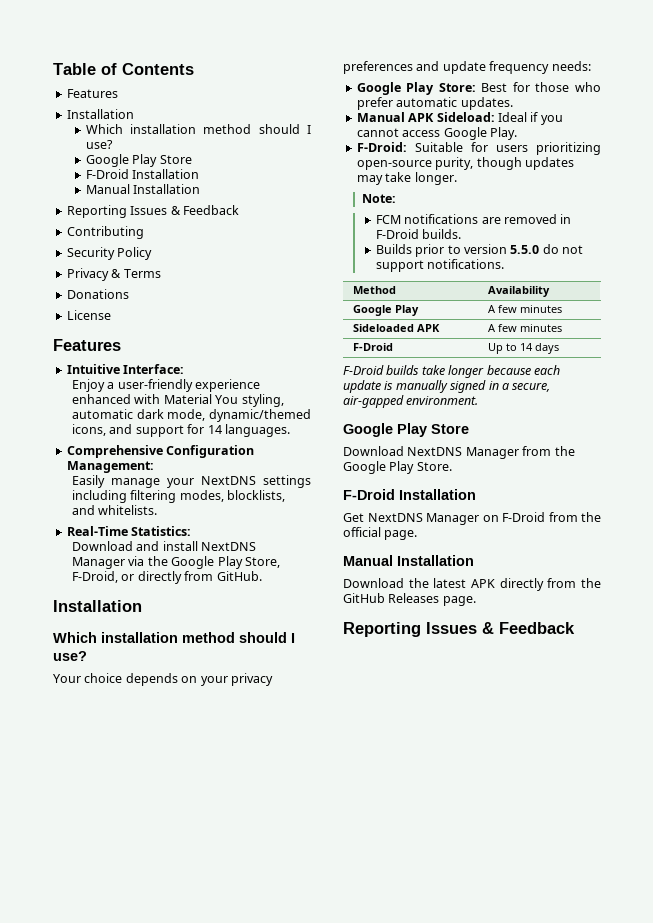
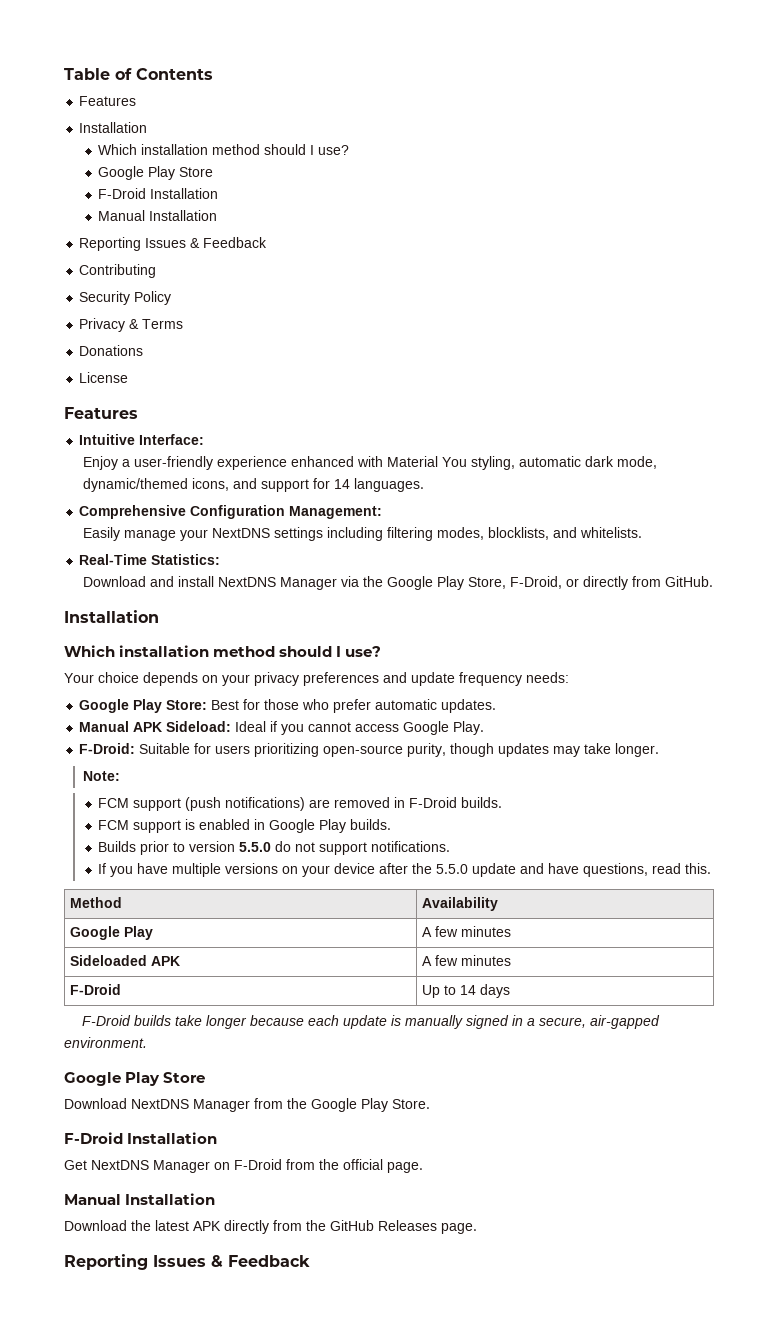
- FCM notifications are removed in F-Droid builds.
+ FCM support (push notifications) are removed in F-Droid builds.
+ FCM support is enabled in Google Play builds.
+ If you have multiple versions on your device after the 5.5.0 update and have questions, read this.

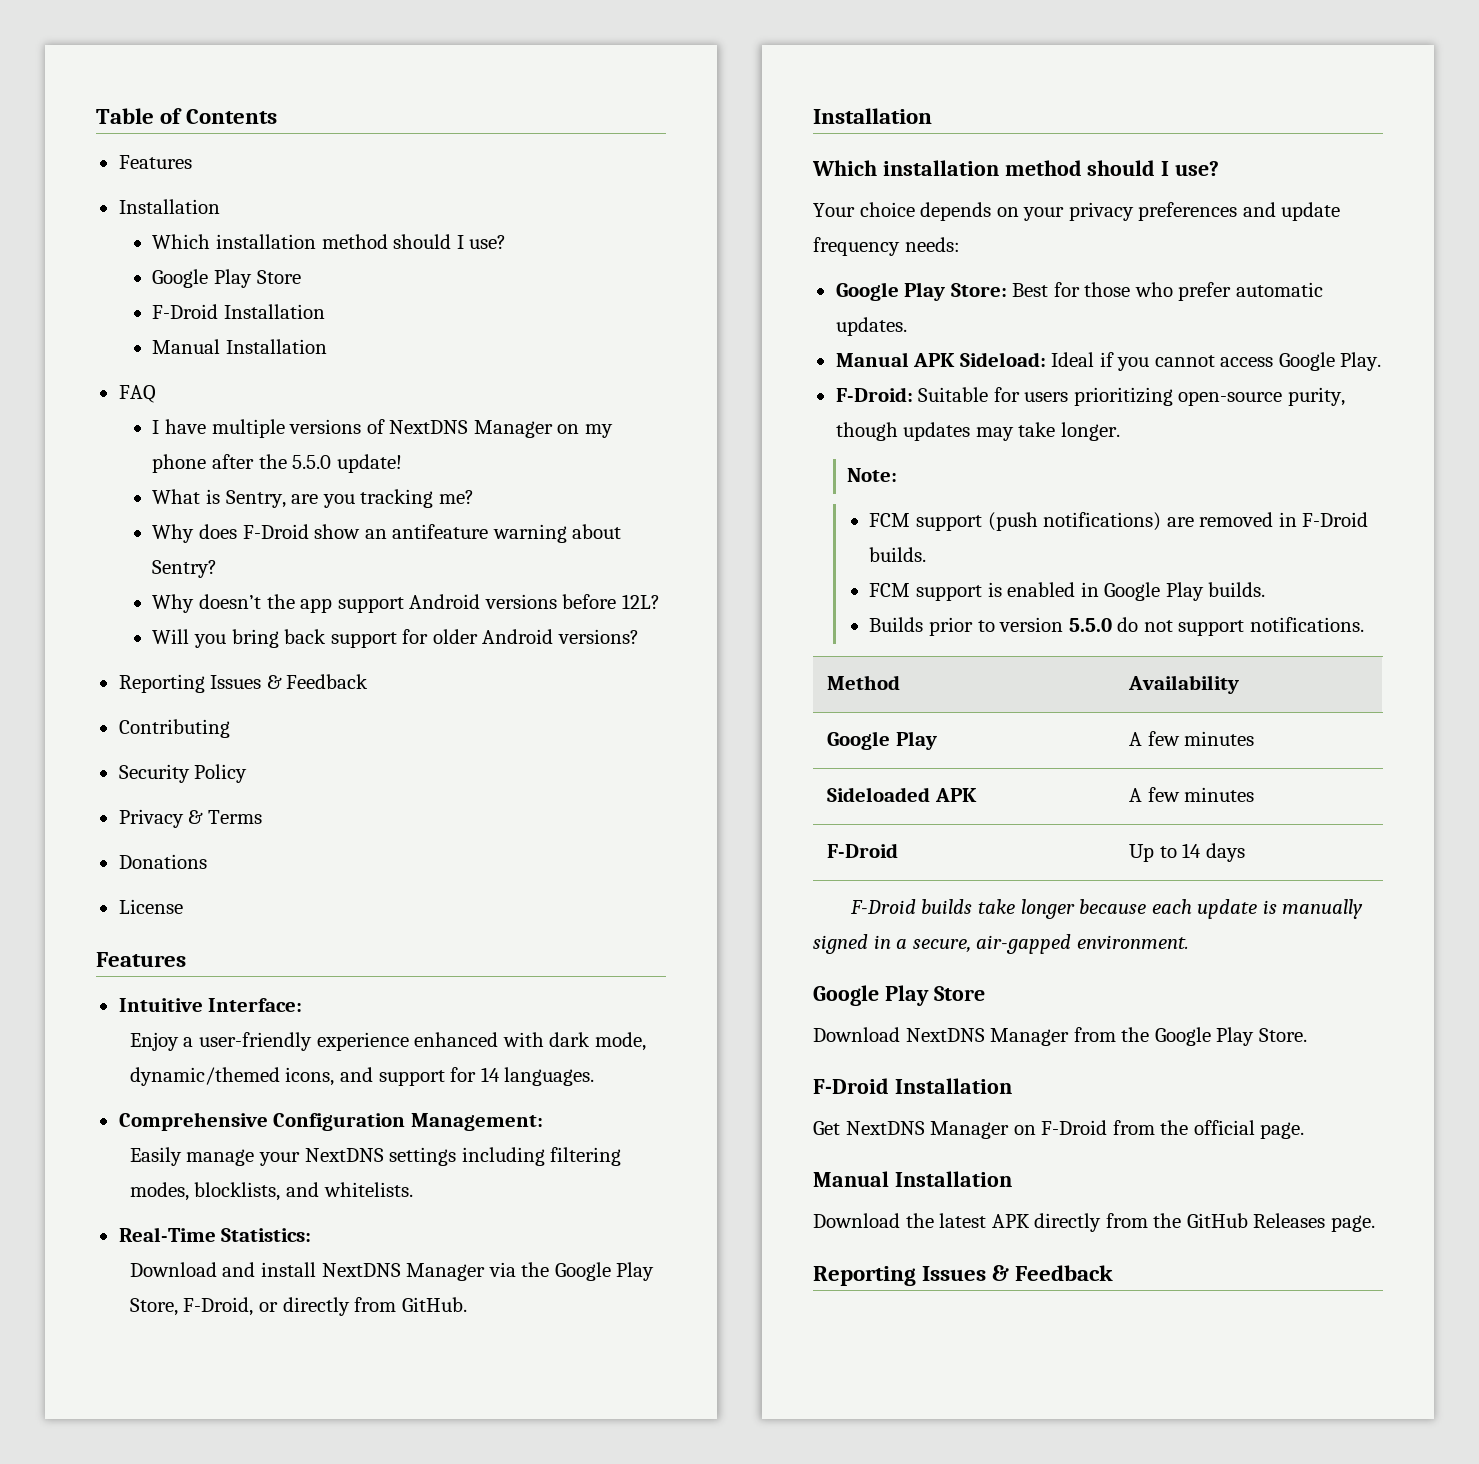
+ FAQ
+ I have multiple versions of NextDNS Manager on my phone after the 5.5.0 update!
+ What is Sentry, are you tracking me?
+ Why does F-Droid show an antifeature warning about Sentry?
+ Why doesn’t the app support Android versions before 12L?
+ Will you bring back support for older Android versions?
- Enjoy a user-friendly experience enhanced with Material You styling, automatic dark mode, dynamic/themed icons, and support for 14 languages.
+ Enjoy a user-friendly experience enhanced with dark mode, dynamic/themed icons, and support for 14 languages.
- If you have multiple versions on your device after the 5.5.0 update and have questions, read this.

